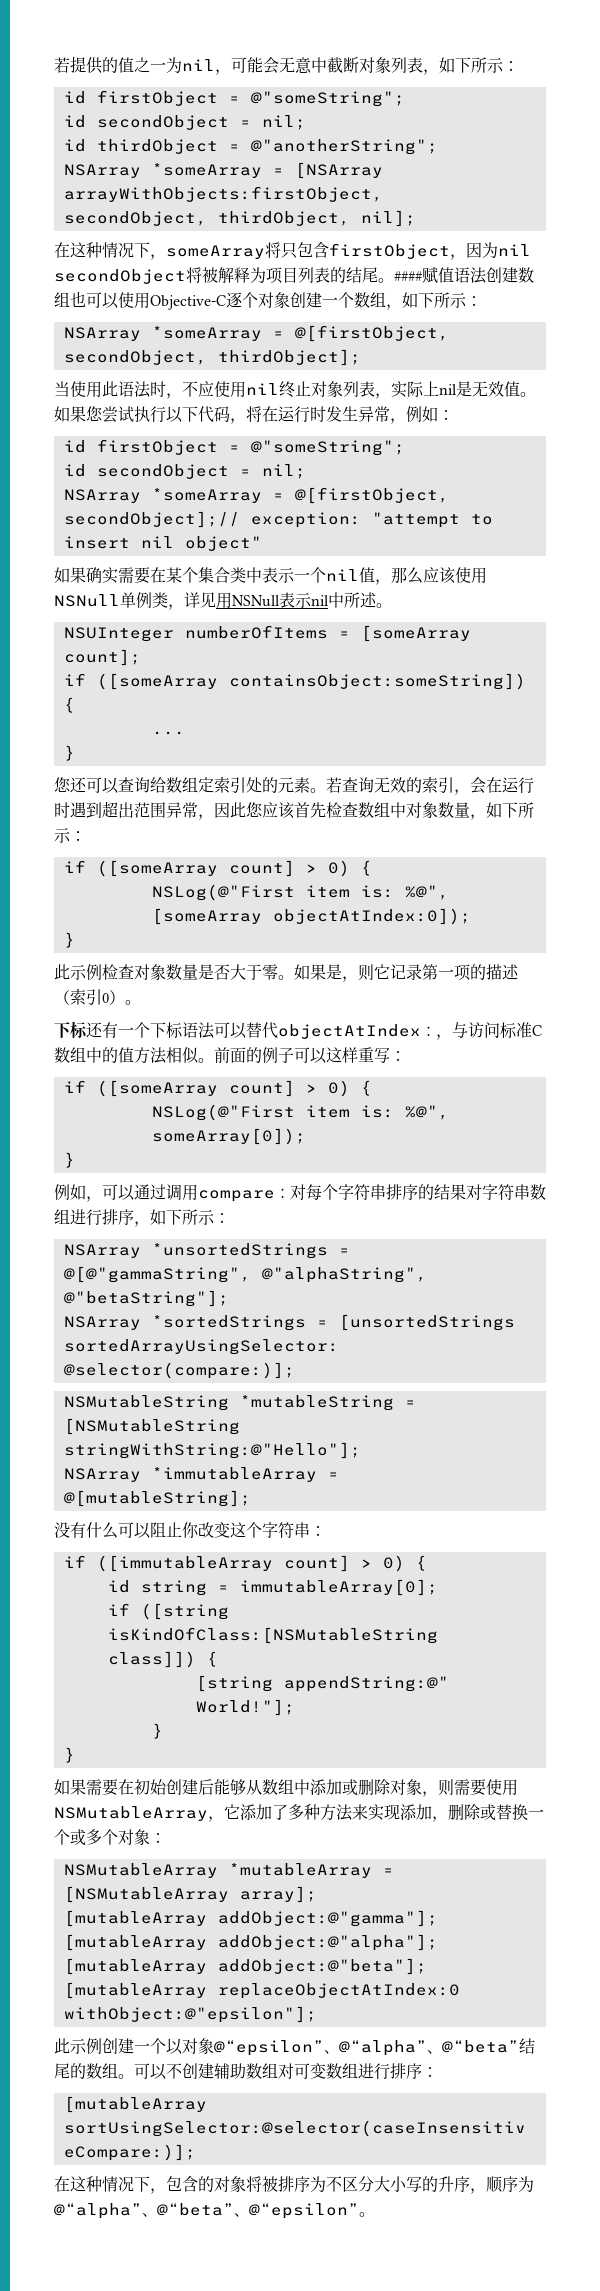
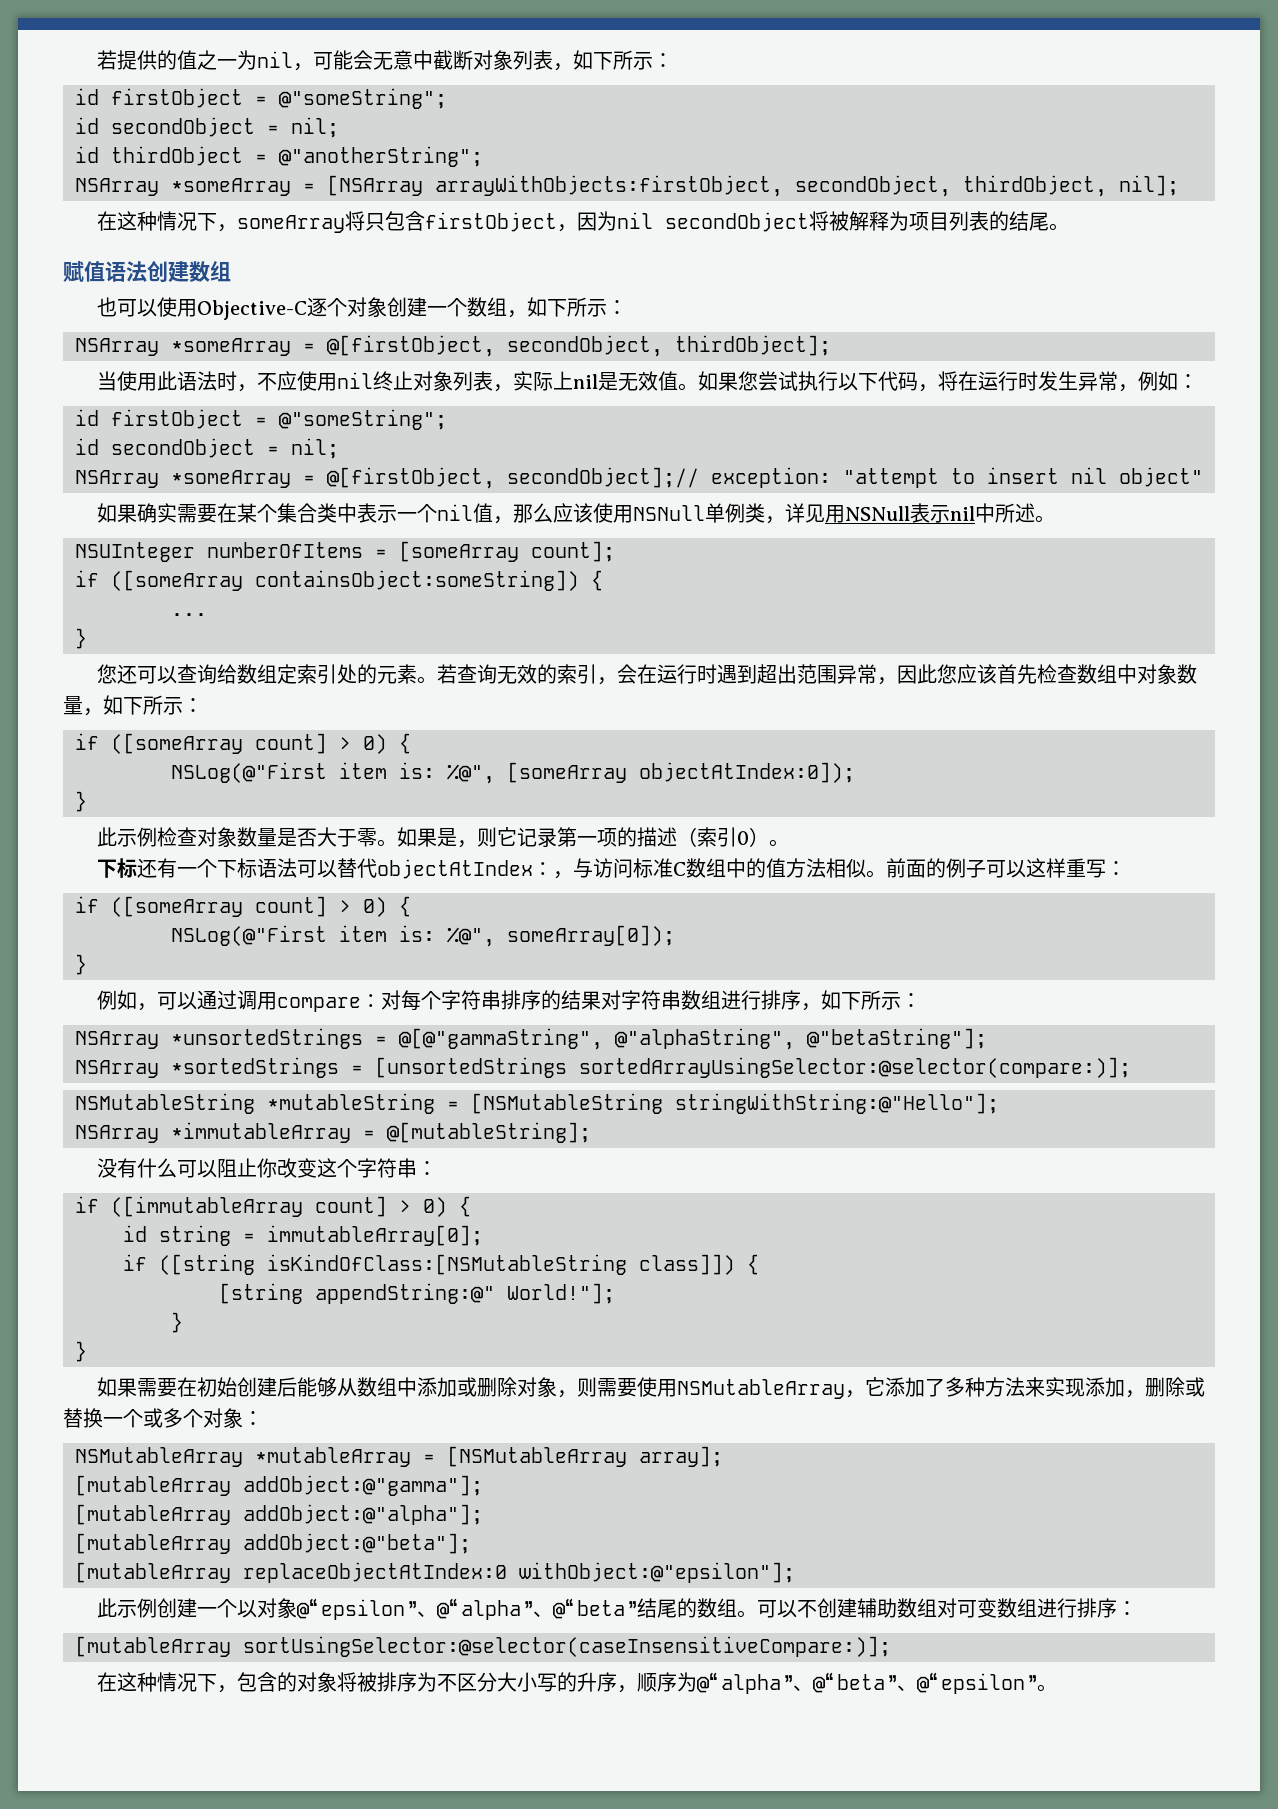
- 在这种情况下，someArray将只包含firstObject，因为nil secondObject将被解释为项目列表的结尾。####赋值语法创建数组也可以使用Objective-C逐个对象创建一个数组，如下所示：
+ 在这种情况下，someArray将只包含firstObject，因为nil secondObject将被解释为项目列表的结尾。
+ 赋值语法创建数组
+ 也可以使用Objective-C逐个对象创建一个数组，如下所示：

